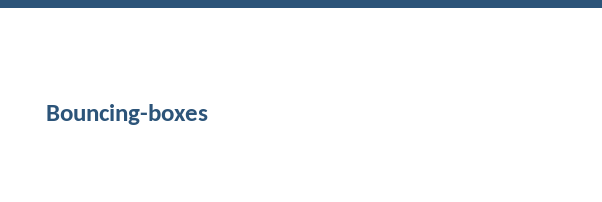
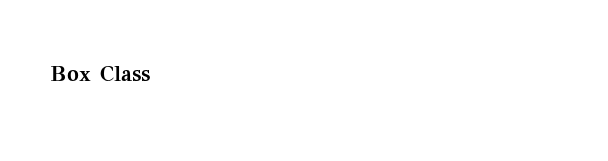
- Bouncing-boxes
+ Box Class

